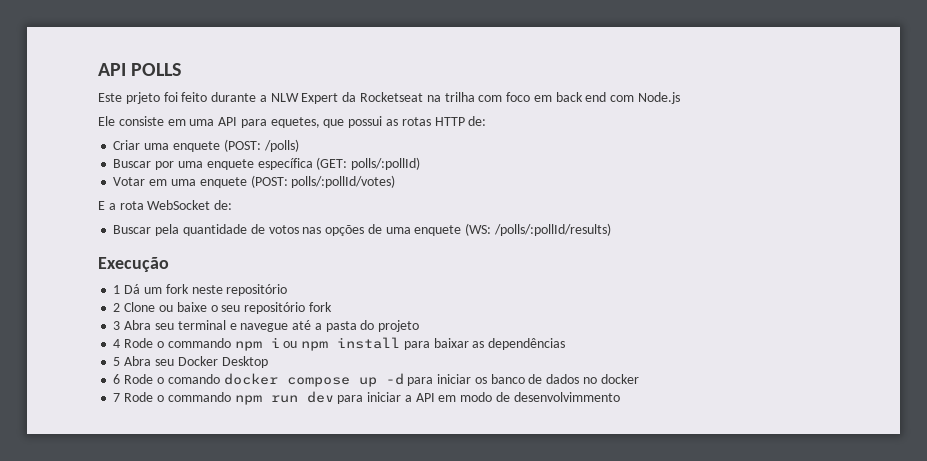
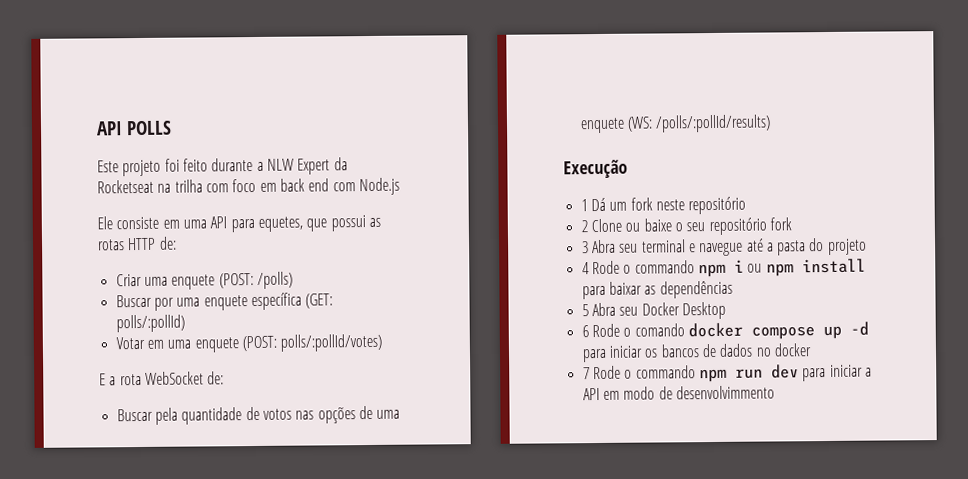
- Este prjeto foi feito durante a NLW Expert da Rocketseat na trilha com foco em back end com Node.js
+ Este projeto foi feito durante a NLW Expert da Rocketseat na trilha com foco em back end com Node.js
- 6 Rode o comando docker compose up -d para iniciar os banco de dados no docker
+ 6 Rode o comando docker compose up -d para iniciar os bancos de dados no docker

